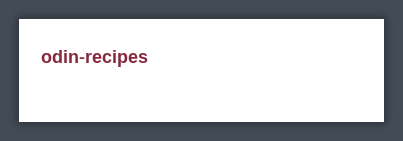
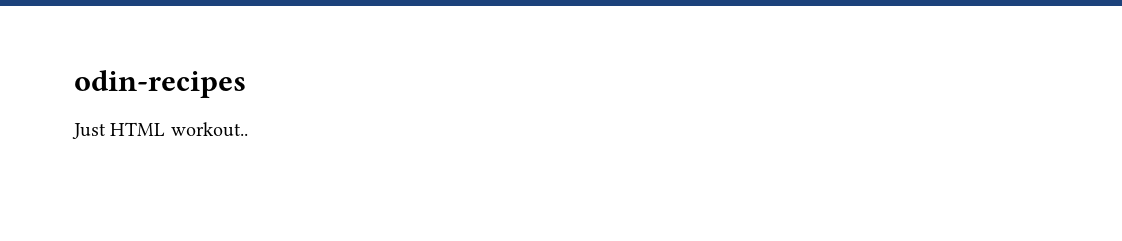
+ Just HTML workout..

